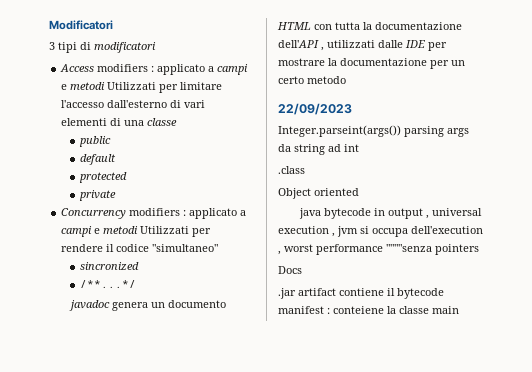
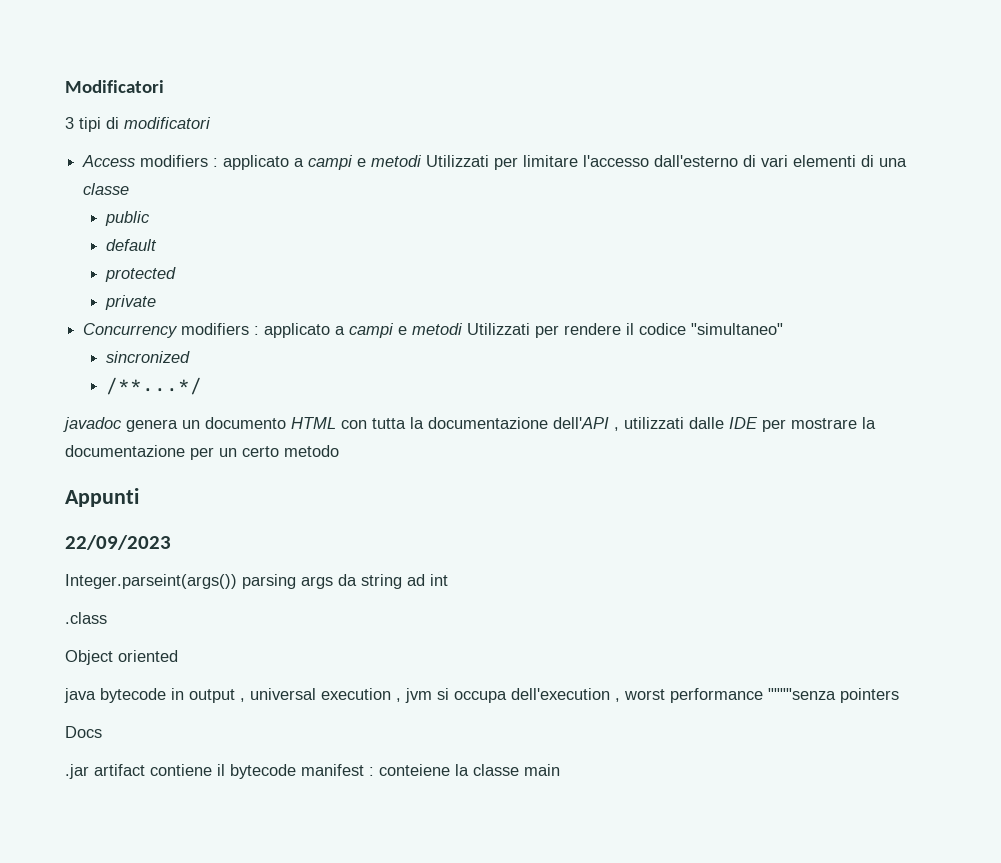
+ Appunti

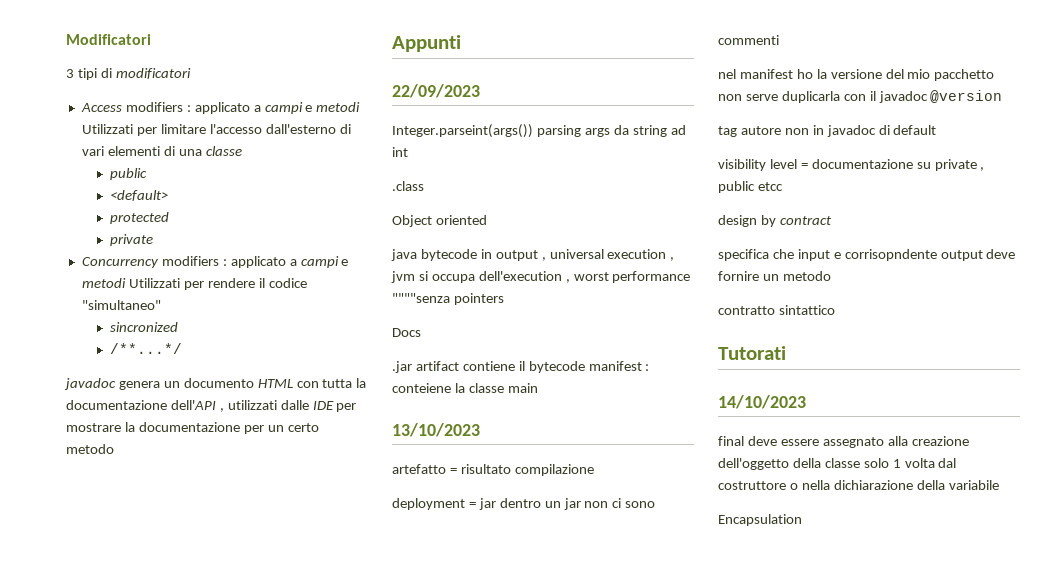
- default
+ <default>
+ 13/10/2023
+ artefatto = risultato compilazione
+ deployment = jar dentro un jar non ci sono commenti
+ nel manifest ho la versione del mio pacchetto non serve duplicarla con il javadoc @version
+ tag autore non in javadoc di default
+ visibility level = documentazione su private , public etcc
+ design by contract
+ specifica che input e corrisopndente output deve fornire un metodo
+ contratto sintattico
+ Tutorati
+ 14/10/2023
+ final deve essere assegnato alla creazione dell'oggetto della classe solo 1 volta dal costruttore o nella dichiarazione della variabile
+ Encapsulation

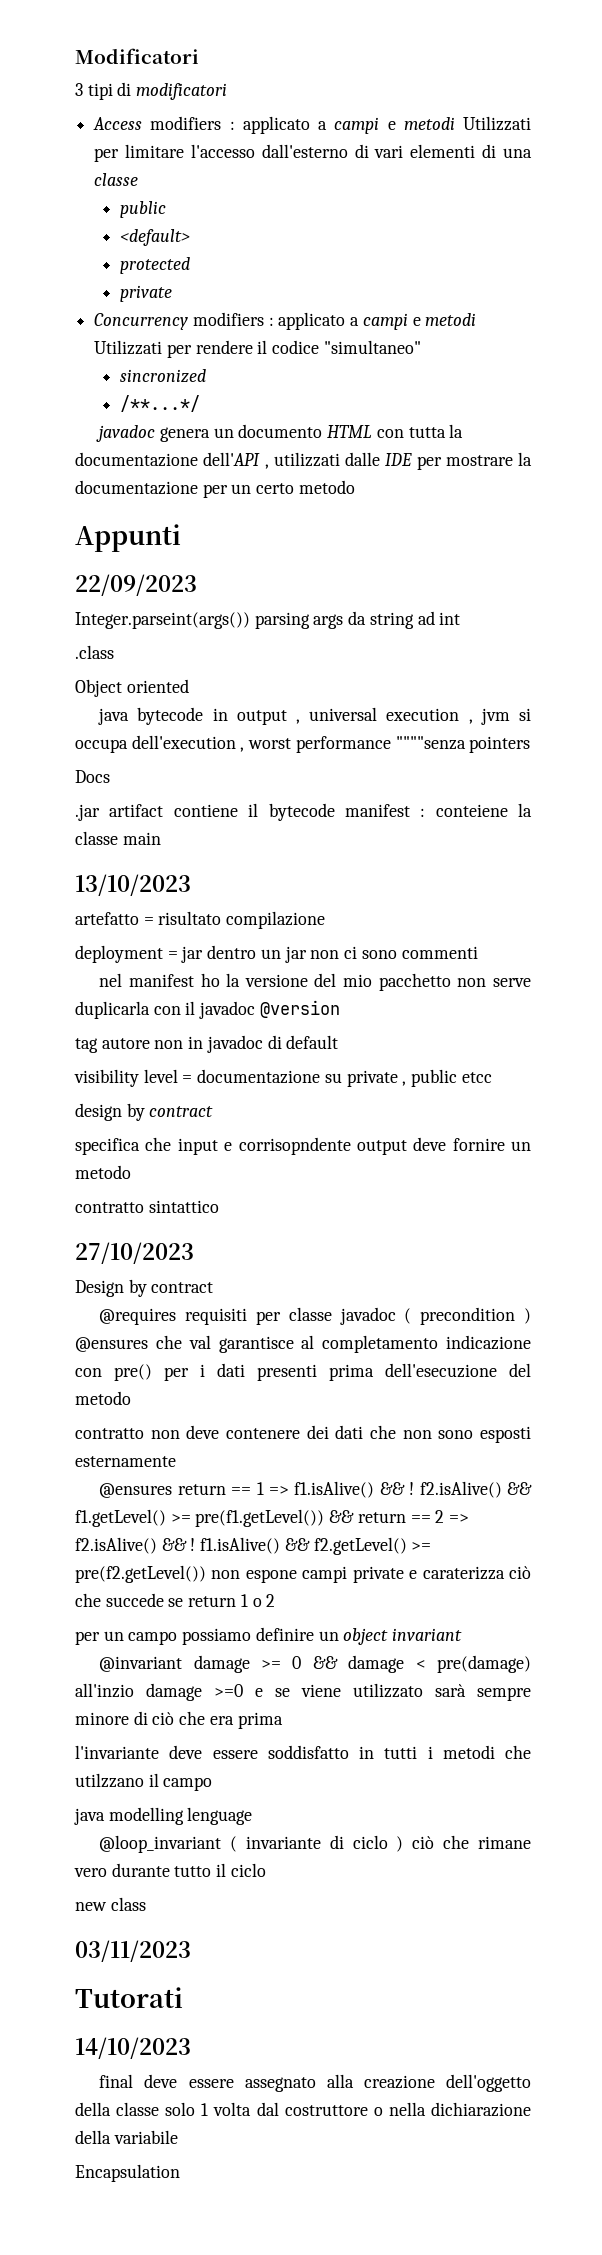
+ 27/10/2023
+ Design by contract
+ @requires requisiti per classe javadoc ( precondition ) @ensures che val garantisce al completamento indicazione con pre() per i dati presenti prima dell'esecuzione del metodo
+ contratto non deve contenere dei dati che non sono esposti esternamente
+ @ensures return == 1 => f1.isAlive() && ! f2.isAlive() && f1.getLevel() >= pre(f1.getLevel()) && return == 2 => f2.isAlive() && ! f1.isAlive() && f2.getLevel() >= pre(f2.getLevel()) non espone campi private e caraterizza ciò che succede se return 1 o 2
+ per un campo possiamo definire un object invariant
+ @invariant damage >= 0 && damage < pre(damage) all'inzio damage >=0 e se viene utilizzato sarà sempre minore di ciò che era prima
+ l'invariante deve essere soddisfatto in tutti i metodi che utilzzano il campo
+ java modelling lenguage
+ @loop_invariant ( invariante di ciclo ) ciò che rimane vero durante tutto il ciclo
+ new class
+ 03/11/2023

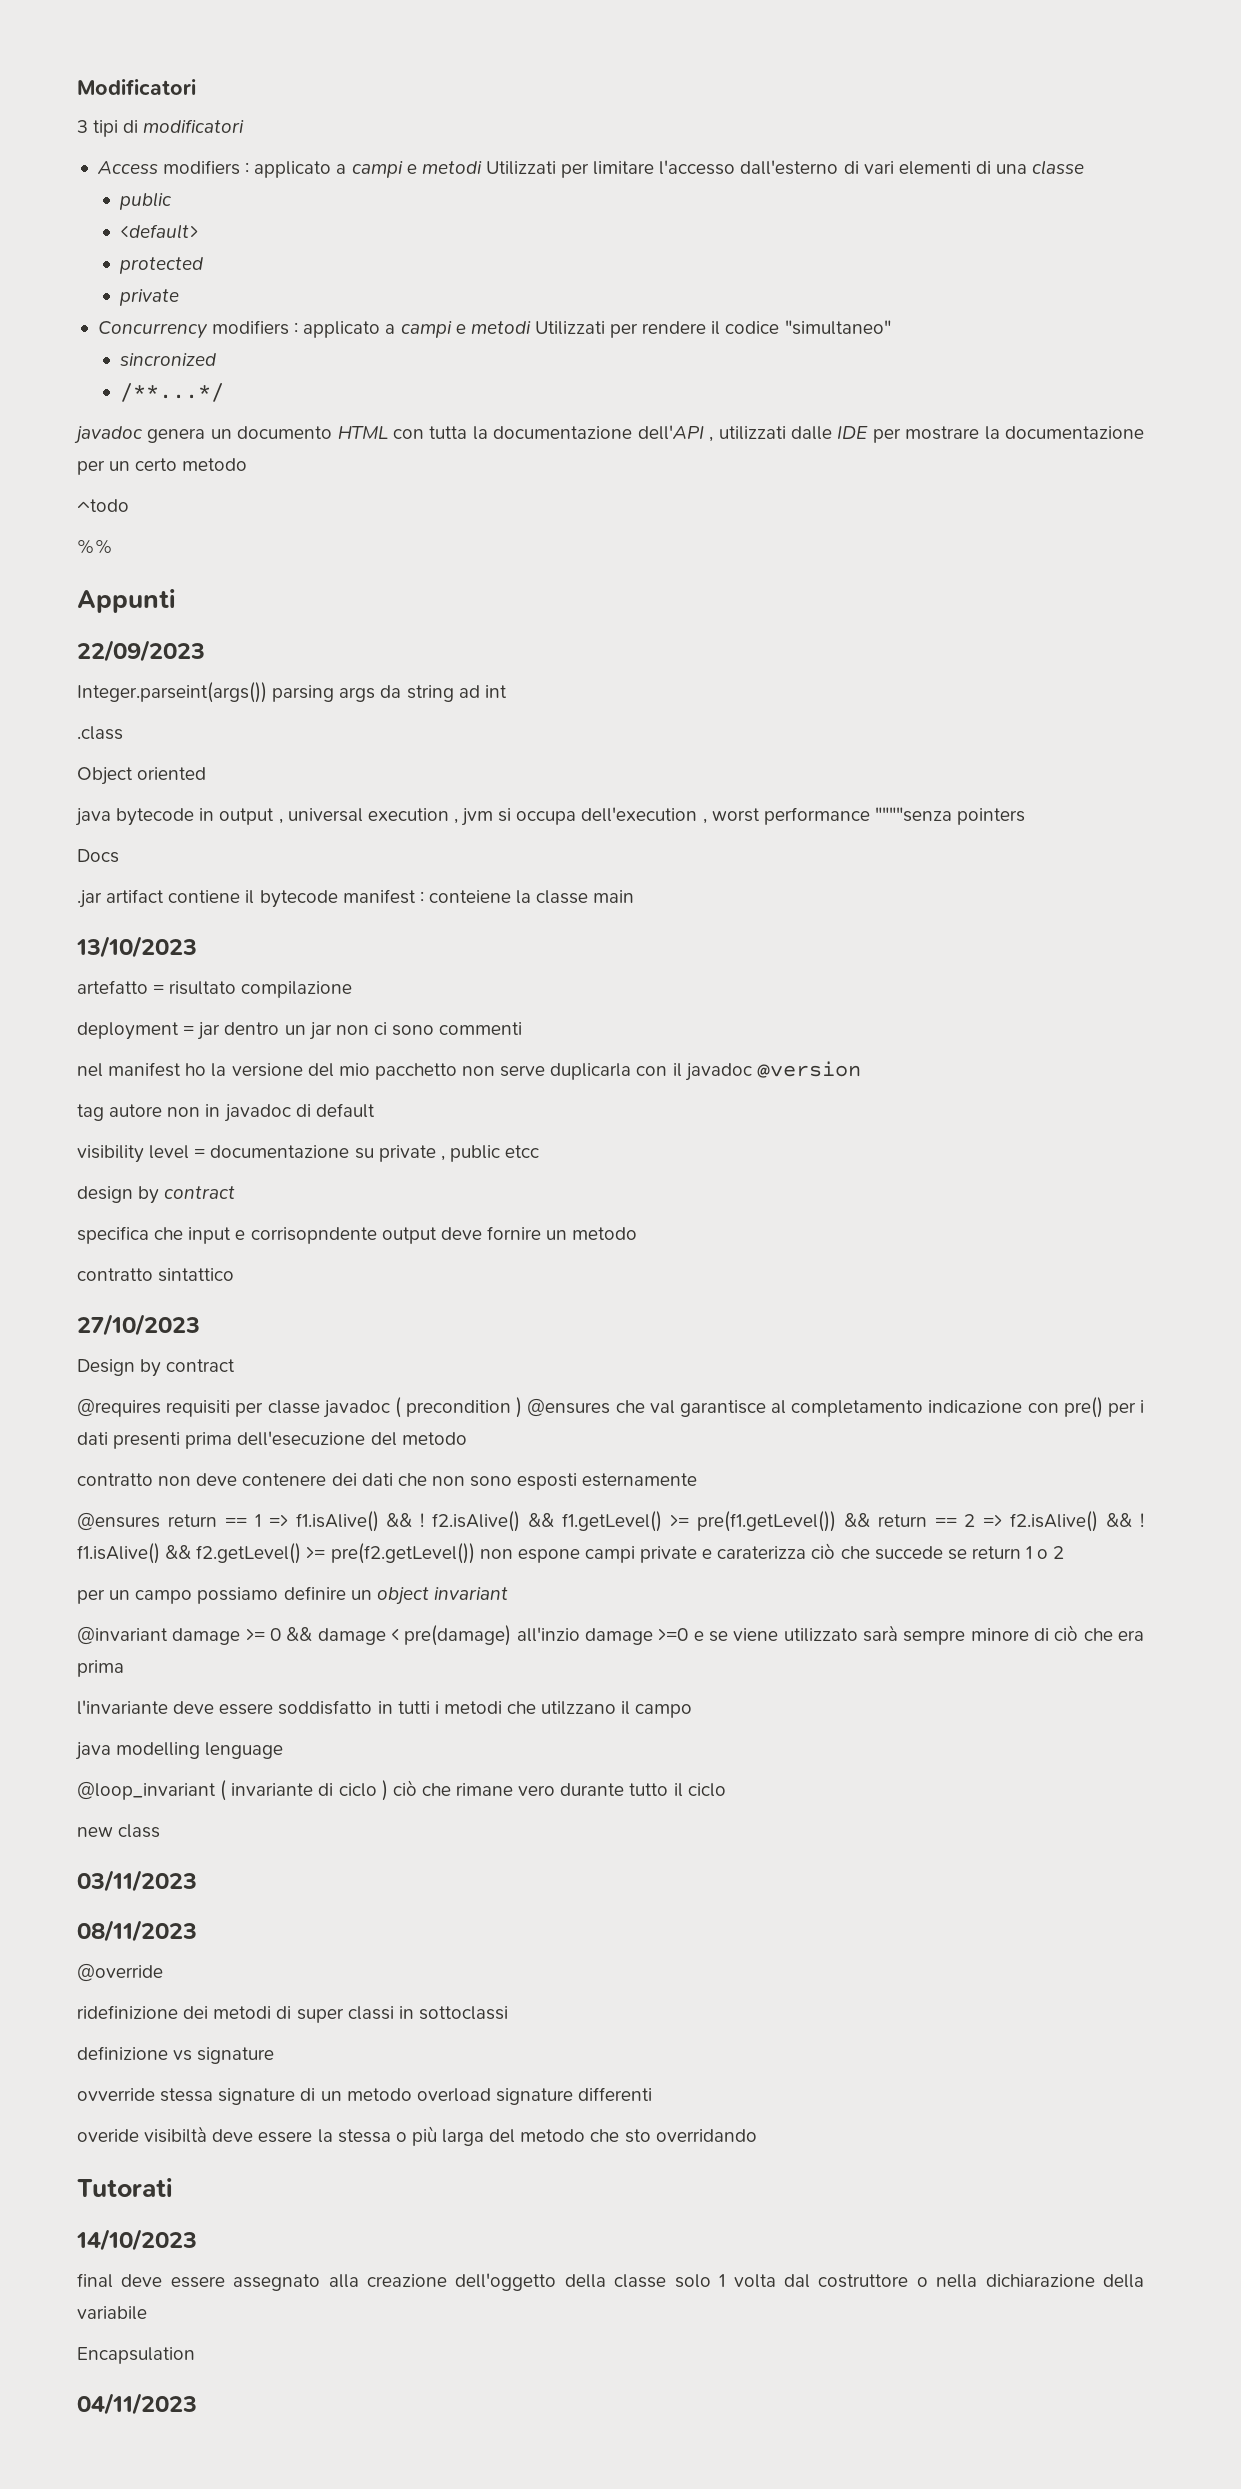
+ ^todo
+ %%
+ 08/11/2023
+ @override
+ ridefinizione dei metodi di super classi in sottoclassi
+ definizione vs signature
+ ovverride stessa signature di un metodo overload signature differenti
+ overide visibiltà deve essere la stessa o più larga del metodo che sto overridando
+ 04/11/2023

